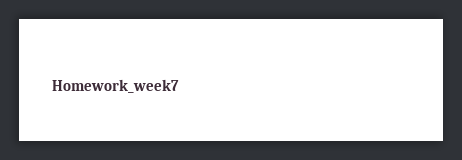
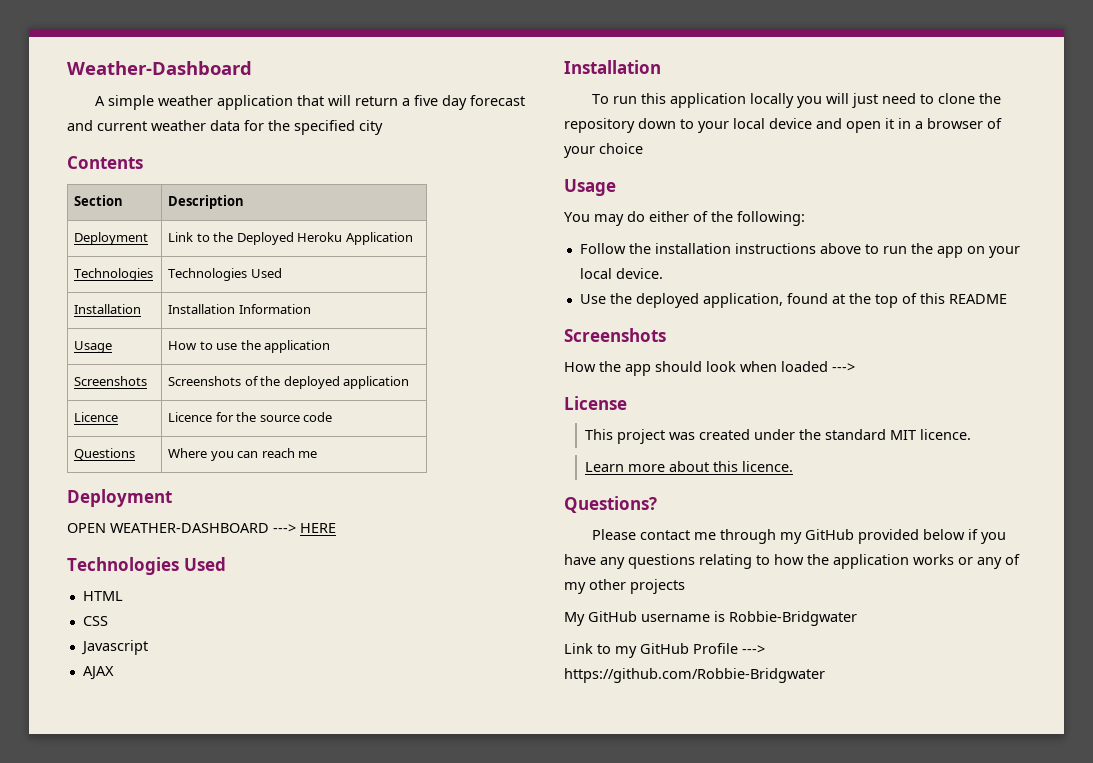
- Homework_week7
+ Weather-Dashboard
+ A simple weather application that will return a five day forecast and current weather data for the specified city
+ Contents
+ Section | Description
+ Deployment | Link to the Deployed Heroku Application
+ Technologies | Technologies Used
+ Installation | Installation Information
+ Usage | How to use the application
+ Screenshots | Screenshots of the deployed application
+ Licence | Licence for the source code
+ Questions | Where you can reach me
+ Deployment
+ OPEN WEATHER-DASHBOARD ---> HERE
+ Technologies Used
+ HTML
+ CSS
+ Javascript
+ AJAX
+ Installation
+ To run this application locally you will just need to clone the repository down to your local device and open it in a browser of your choice
+ Usage
+ You may do either of the following:
+ Follow the installation instructions above to run the app on your local device.
+ Use the deployed application, found at the top of this README
+ Screenshots
+ How the app should look when loaded --->
+ License
+ This project was created under the standard MIT licence.
+ Learn more about this licence.
+ Questions?
+ Please contact me through my GitHub provided below if you have any questions relating to how the application works or any of my other projects
+ My GitHub username is Robbie-Bridgwater
+ Link to my GitHub Profile ---> https://github.com/Robbie-Bridgwater

